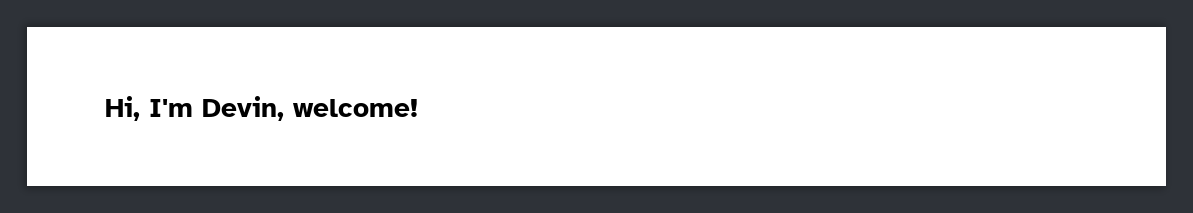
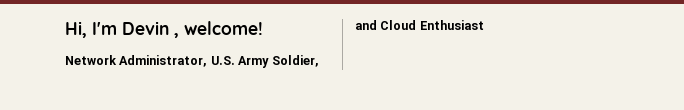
- Hi, I'm Devin, welcome!
+ Hi, I'm Devin , welcome!
+ Network Administrator, U.S. Army Soldier, and Cloud Enthusiast

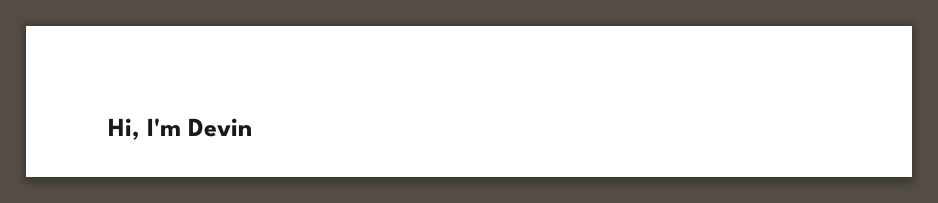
- Hi, I'm Devin , welcome!
- Network Administrator, U.S. Army Soldier, and Cloud Enthusiast
+ Hi, I'm Devin

